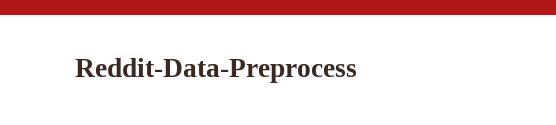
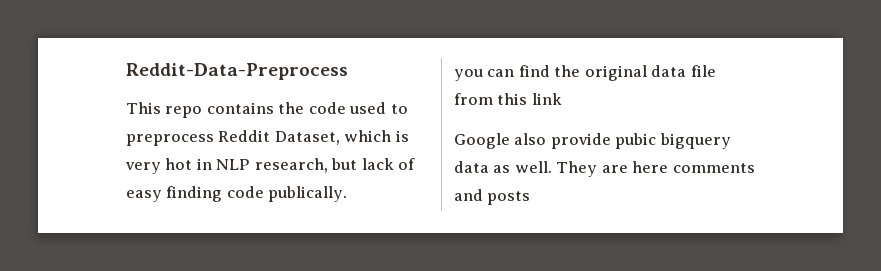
+ This repo contains the code used to preprocess Reddit Dataset, which is very hot in NLP research, but lack of easy finding code publically.
+ you can find the original data file from this link
+ Google also provide pubic bigquery data as well. They are here comments and posts

